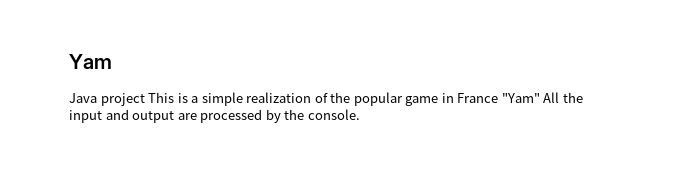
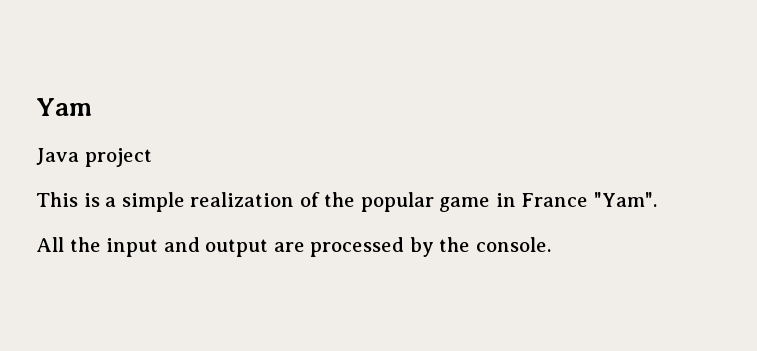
- Java project This is a simple realization of the popular game in France "Yam" All the input and output are processed by the console.
+ Java project
+ This is a simple realization of the popular game in France "Yam".
+ All the input and output are processed by the console.

